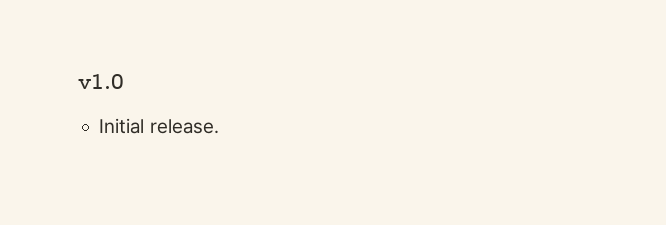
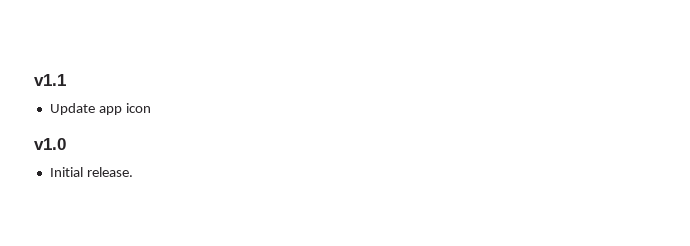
+ v1.1
+ Update app icon

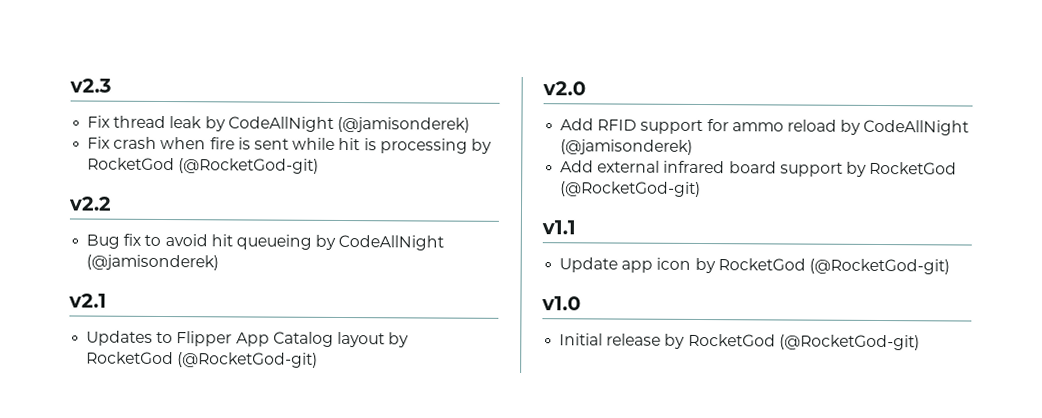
+ v2.3
+ Fix thread leak by CodeAllNight (@jamisonderek)
+ Fix crash when fire is sent while hit is processing by RocketGod (@RocketGod-git)
+ v2.2
+ Bug fix to avoid hit queueing by CodeAllNight (@jamisonderek)
+ v2.1
+ Updates to Flipper App Catalog layout by RocketGod (@RocketGod-git)
+ v2.0
+ Add RFID support for ammo reload by CodeAllNight (@jamisonderek)
+ Add external infrared board support by RocketGod (@RocketGod-git)
- Update app icon
+ Update app icon by RocketGod (@RocketGod-git)
- Initial release.
+ Initial release by RocketGod (@RocketGod-git)

